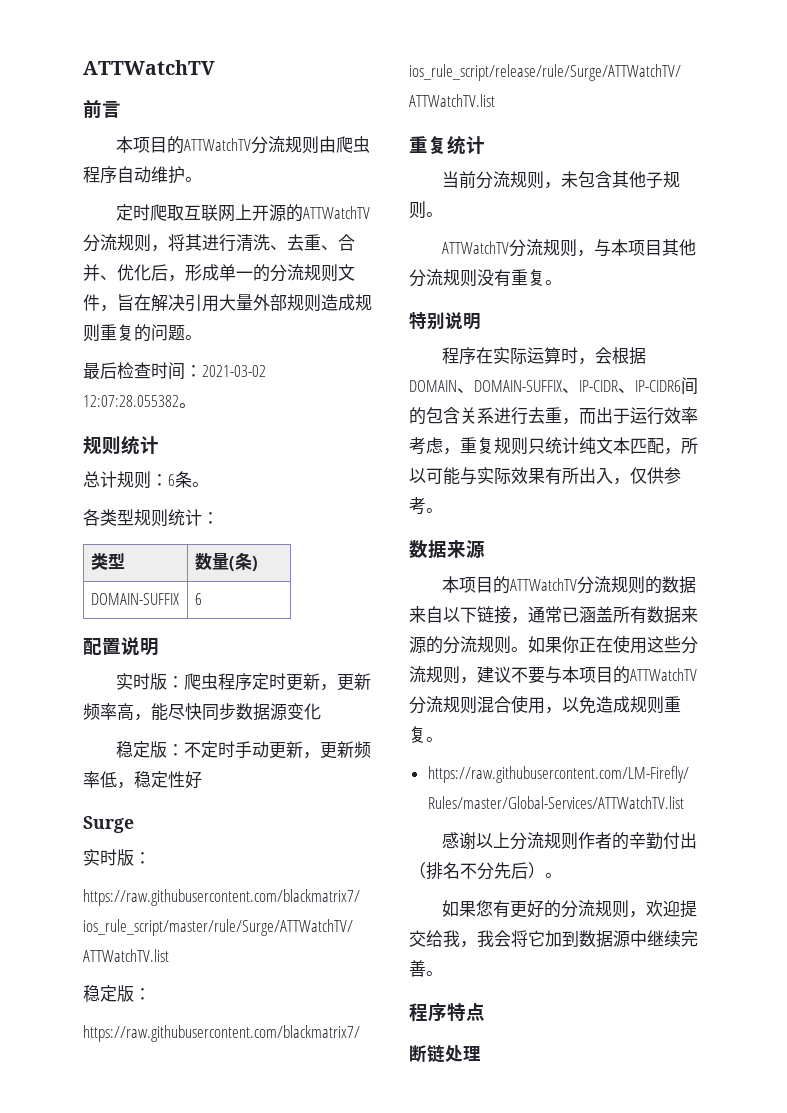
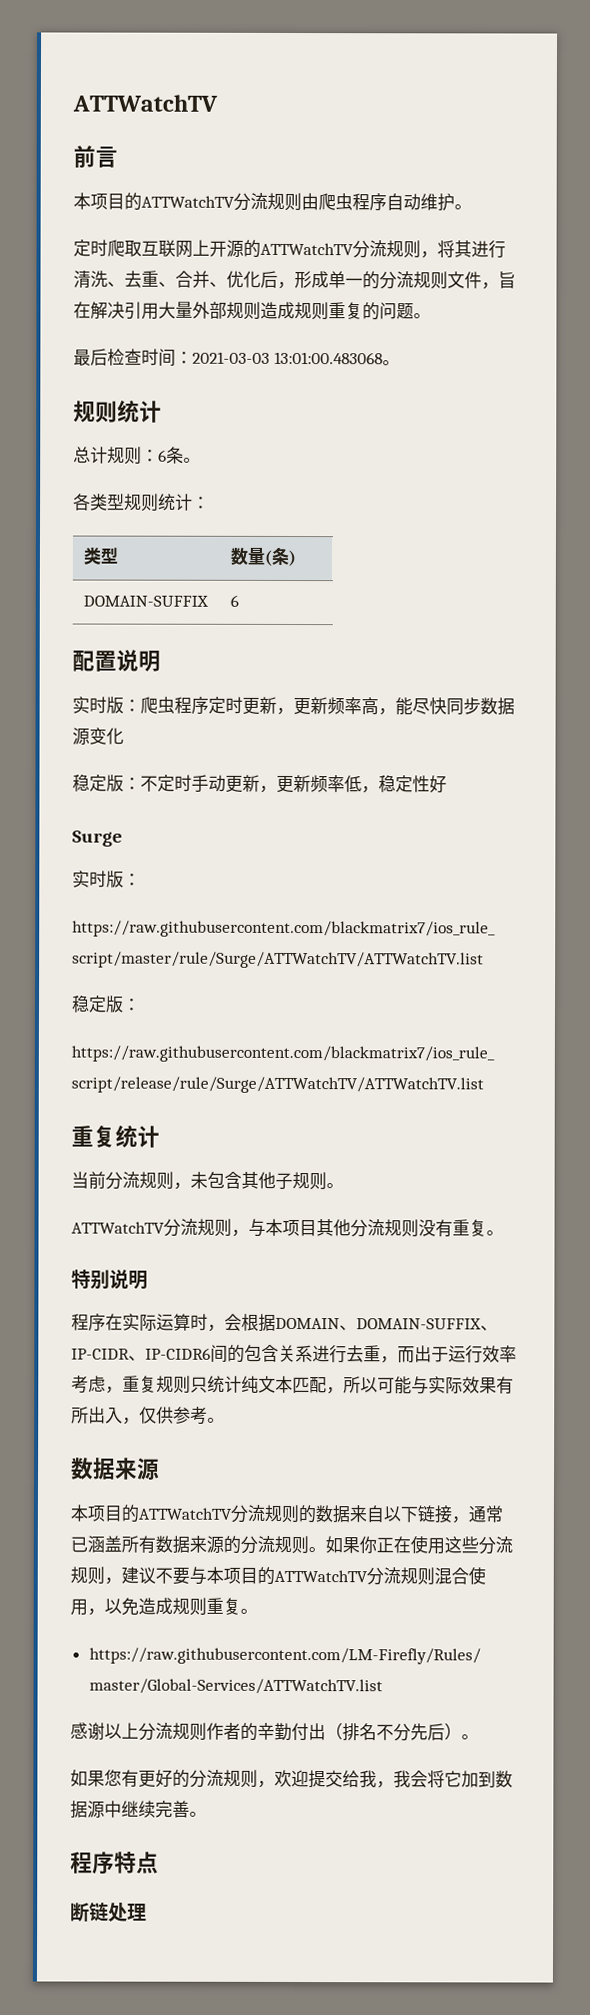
- 最后检查时间：2021-03-02 12:07:28.055382。
+ 最后检查时间：2021-03-03 13:01:00.483068。

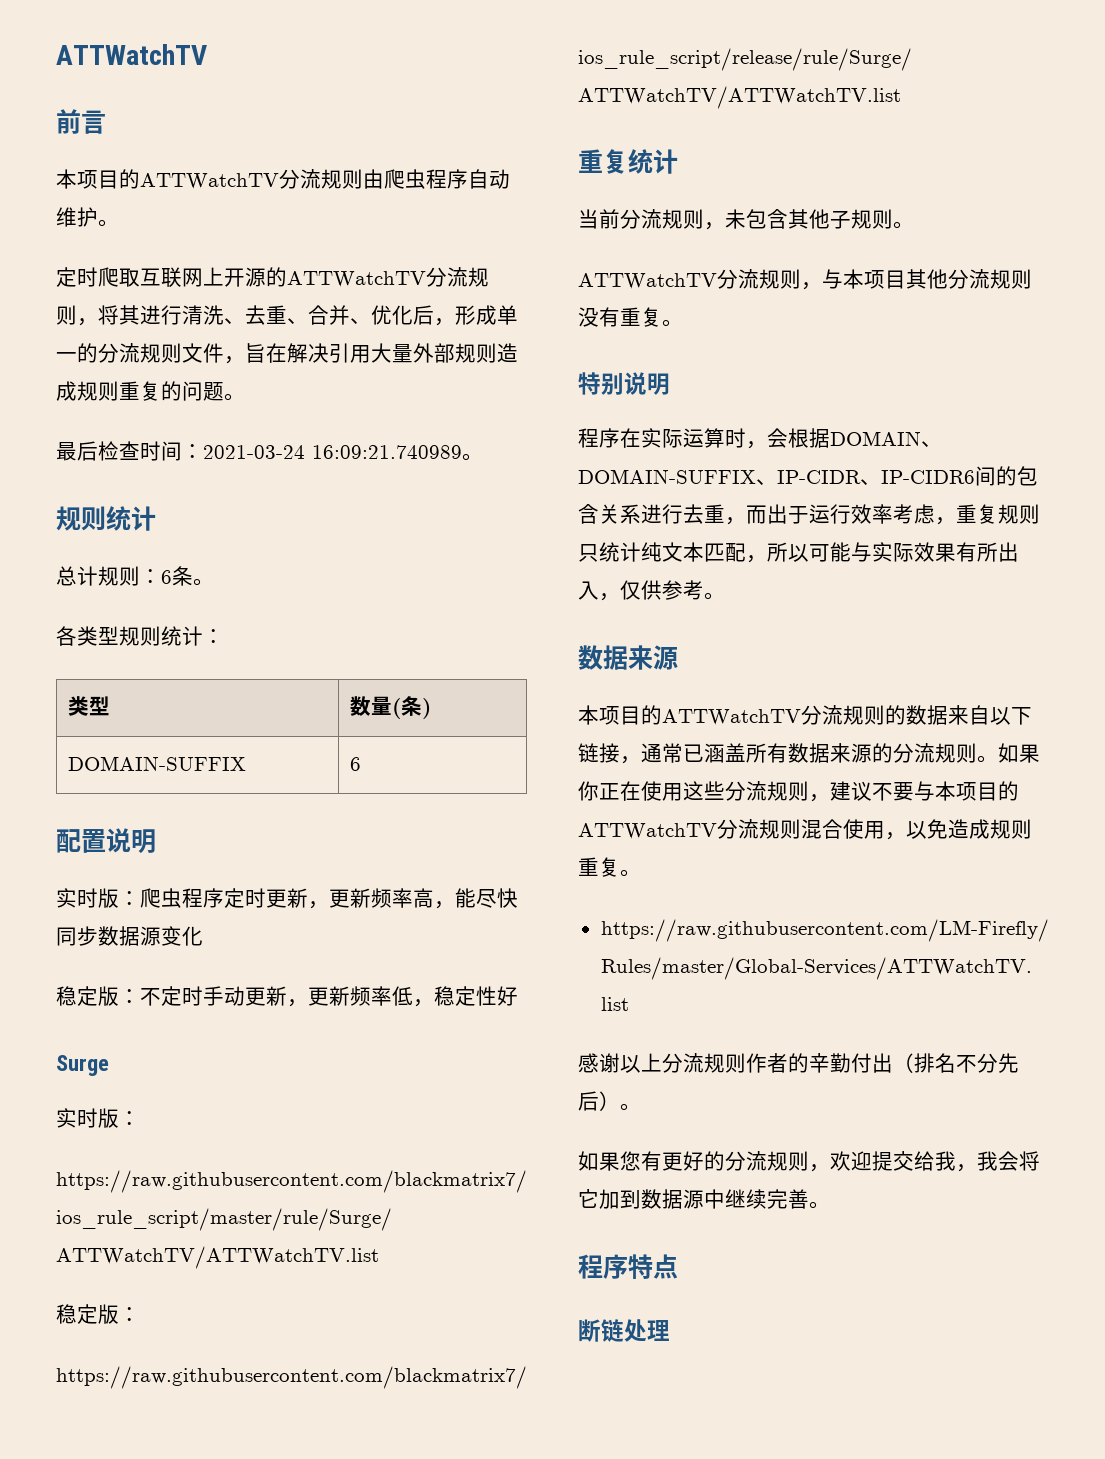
- 最后检查时间：2021-03-03 13:01:00.483068。
+ 最后检查时间：2021-03-24 16:09:21.740989。

